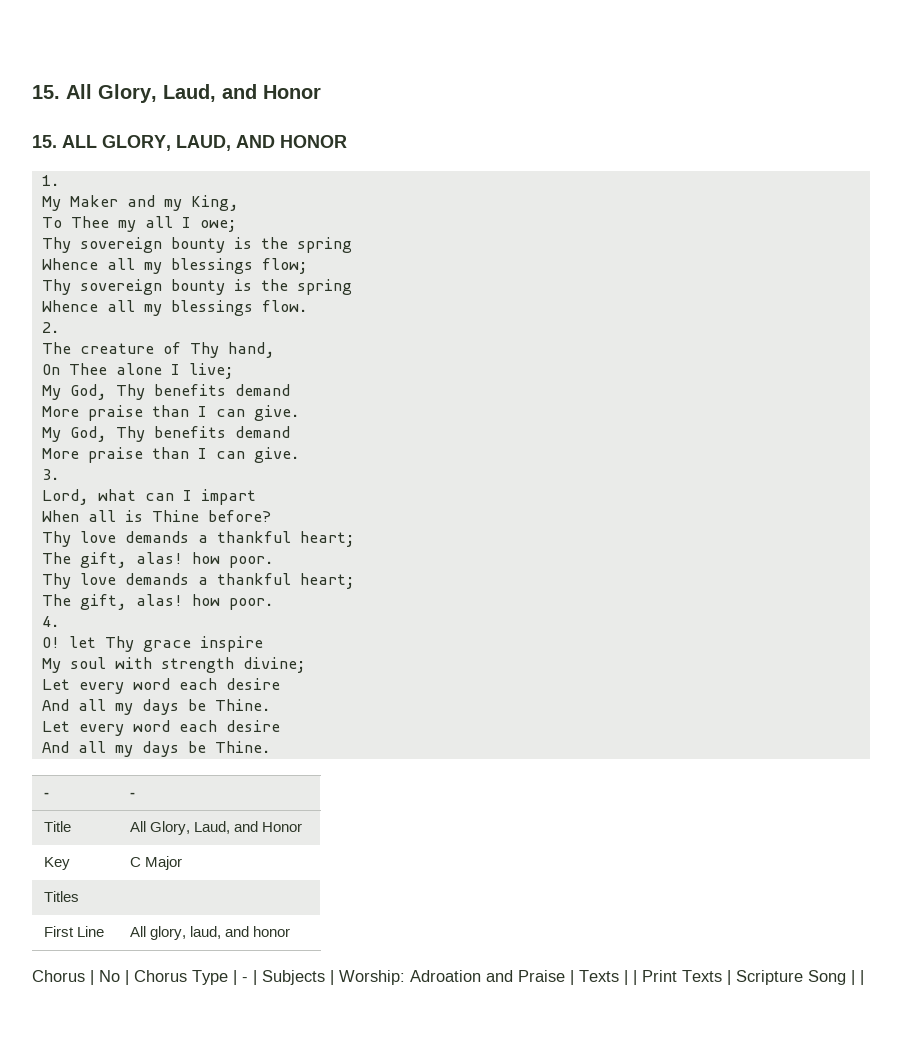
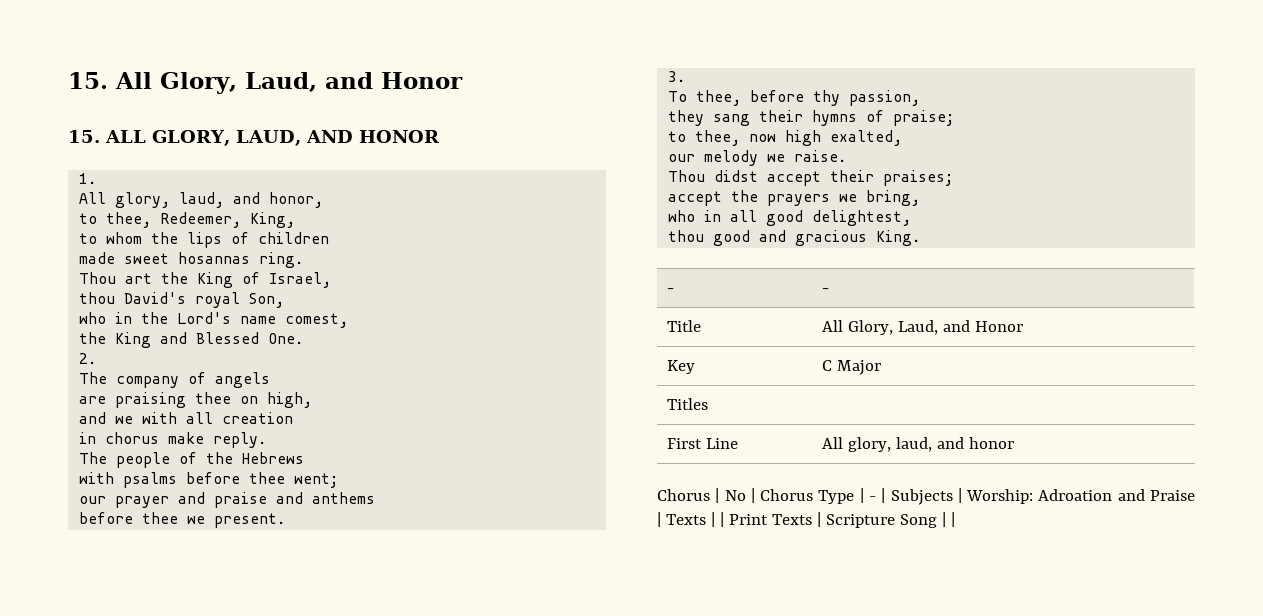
- My Maker and my King,
- To Thee my all I owe;
- Thy sovereign bounty is the spring
- Whence all my blessings flow;
- Thy sovereign bounty is the spring
- Whence all my blessings flow.
+ All glory, laud, and honor,
+ to thee, Redeemer, King,
+ to whom the lips of children
+ made sweet hosannas ring.
+ Thou art the King of Israel,
+ thou David's royal Son,
+ who in the Lord's name comest,
+ the King and Blessed One.
  2.
- The creature of Thy hand,
- On Thee alone I live;
- My God, Thy benefits demand
- More praise than I can give.
- My God, Thy benefits demand
- More praise than I can give.
+ The company of angels
+ are praising thee on high,
+ and we with all creation
+ in chorus make reply.
+ The people of the Hebrews
+ with psalms before thee went;
+ our prayer and praise and anthems
+ before thee we present.
  3.
- Lord, what can I impart
- When all is Thine before?
- Thy love demands a thankful heart;
- The gift, alas! how poor.
- Thy love demands a thankful heart;
- The gift, alas! how poor.
- 4.
- O! let Thy grace inspire
- My soul with strength divine;
- Let every word each desire
- And all my days be Thine.
- Let every word each desire
- And all my days be Thine.
+ To thee, before thy passion,
+ they sang their hymns of praise;
+ to thee, now high exalted,
+ our melody we raise.
+ Thou didst accept their praises;
+ accept the prayers we bring,
+ who in all good delightest,
+ thou good and gracious King.

